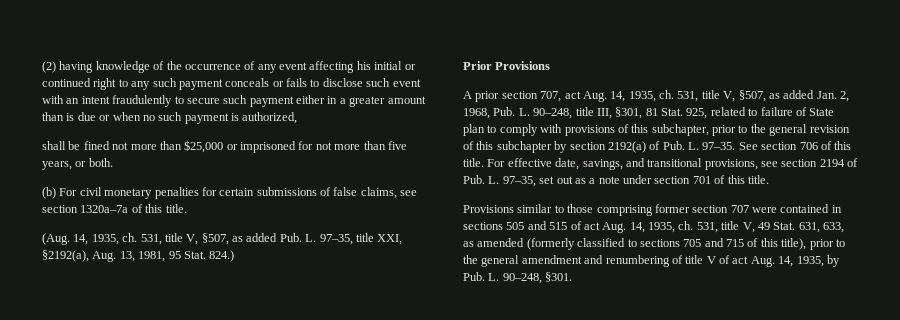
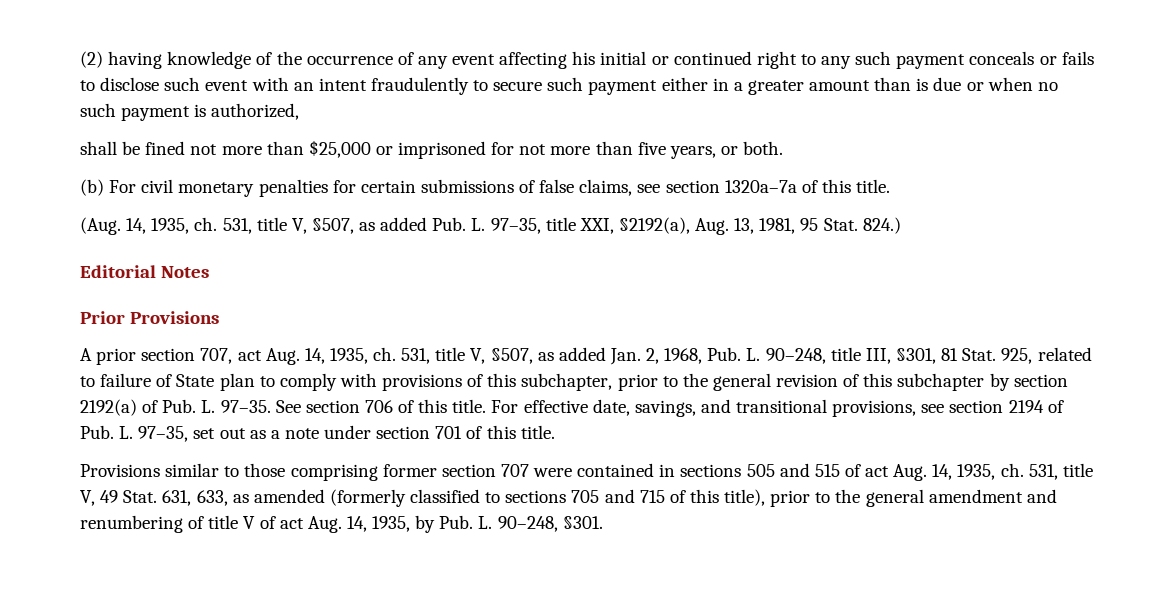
+ Editorial Notes

